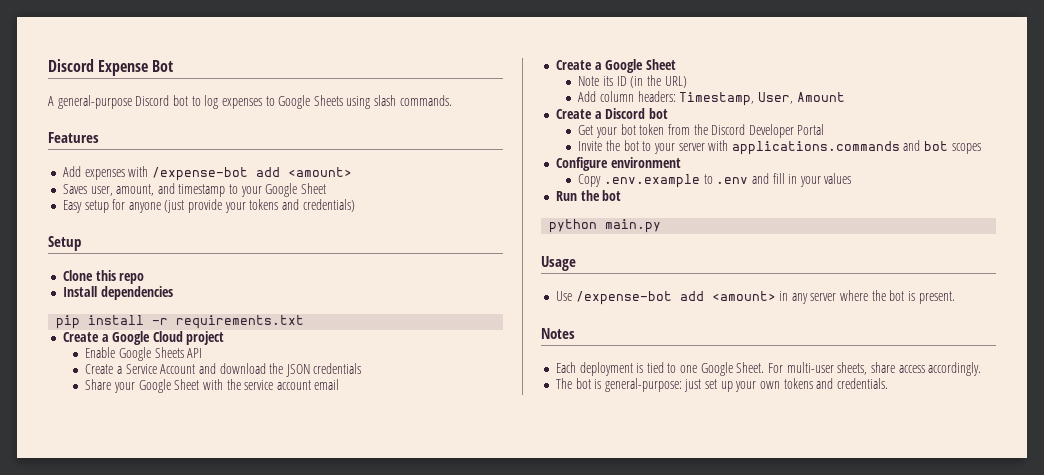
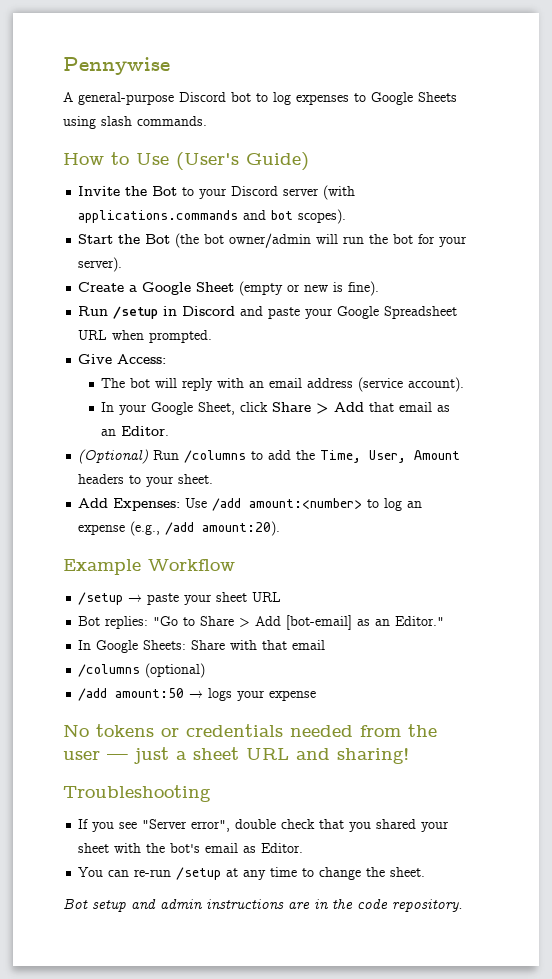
- Discord Expense Bot
+ Pennywise
- Features
- Add expenses with /expense-bot add <amount>
- Saves user, amount, and timestamp to your Google Sheet
- Easy setup for anyone (just provide your tokens and credentials)
- Setup
- Clone this repo
- Install dependencies
- pip install -r requirements.txt
- Create a Google Cloud project
- Enable Google Sheets API
- Create a Service Account and download the JSON credentials
- Share your Google Sheet with the service account email
- Create a Google Sheet
- Note its ID (in the URL)
- Add column headers: Timestamp, User, Amount
- Create a Discord bot
- Get your bot token from the Discord Developer Portal
- Invite the bot to your server with applications.commands and bot scopes
- Configure environment
- Copy .env.example to .env and fill in your values
- Run the bot
- python main.py
- Usage
- Use /expense-bot add <amount> in any server where the bot is present.
- Notes
- Each deployment is tied to one Google Sheet. For multi-user sheets, share access accordingly.
- The bot is general-purpose: just set up your own tokens and credentials.
+ How to Use (User's Guide)
+ Invite the Bot to your Discord server (with applications.commands and bot scopes).
+ Start the Bot (the bot owner/admin will run the bot for your server).
+ Create a Google Sheet (empty or new is fine).
+ Run /setup in Discord and paste your Google Spreadsheet URL when prompted.
+ Give Access:
+ The bot will reply with an email address (service account).
+ In your Google Sheet, click Share > Add that email as an Editor.
+ (Optional) Run /columns to add the Time, User, Amount headers to your sheet.
+ Add Expenses: Use /add amount:<number> to log an expense (e.g., /add amount:20).
+ Example Workflow
+ /setup → paste your sheet URL
+ Bot replies: "Go to Share > Add [bot-email] as an Editor."
+ In Google Sheets: Share with that email
+ /columns (optional)
+ /add amount:50 → logs your expense
+ No tokens or credentials needed from the user — just a sheet URL and sharing!
+ Troubleshooting
+ If you see "Server error", double check that you shared your sheet with the bot's email as Editor.
+ You can re-run /setup at any time to change the sheet.
+ Bot setup and admin instructions are in the code repository.

